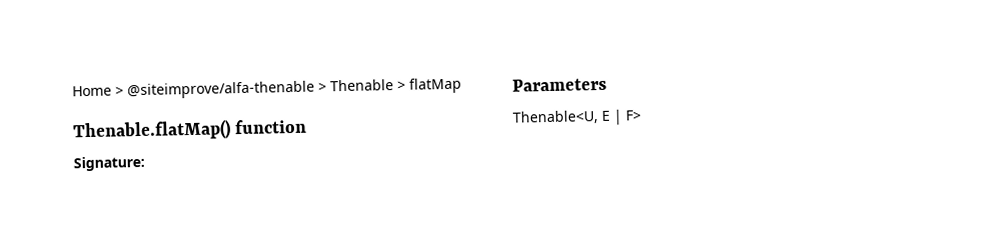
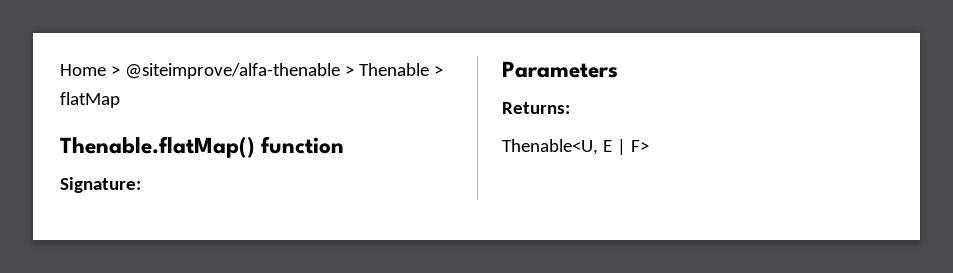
+ Returns:

